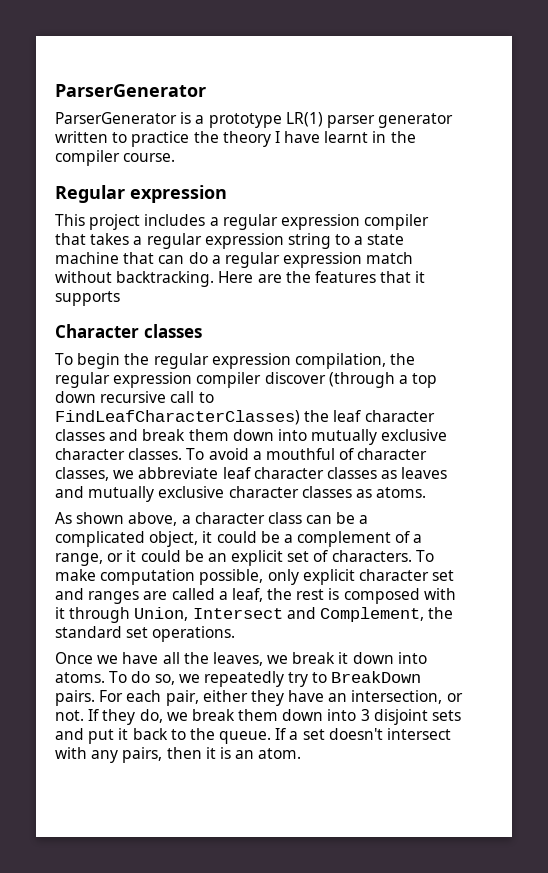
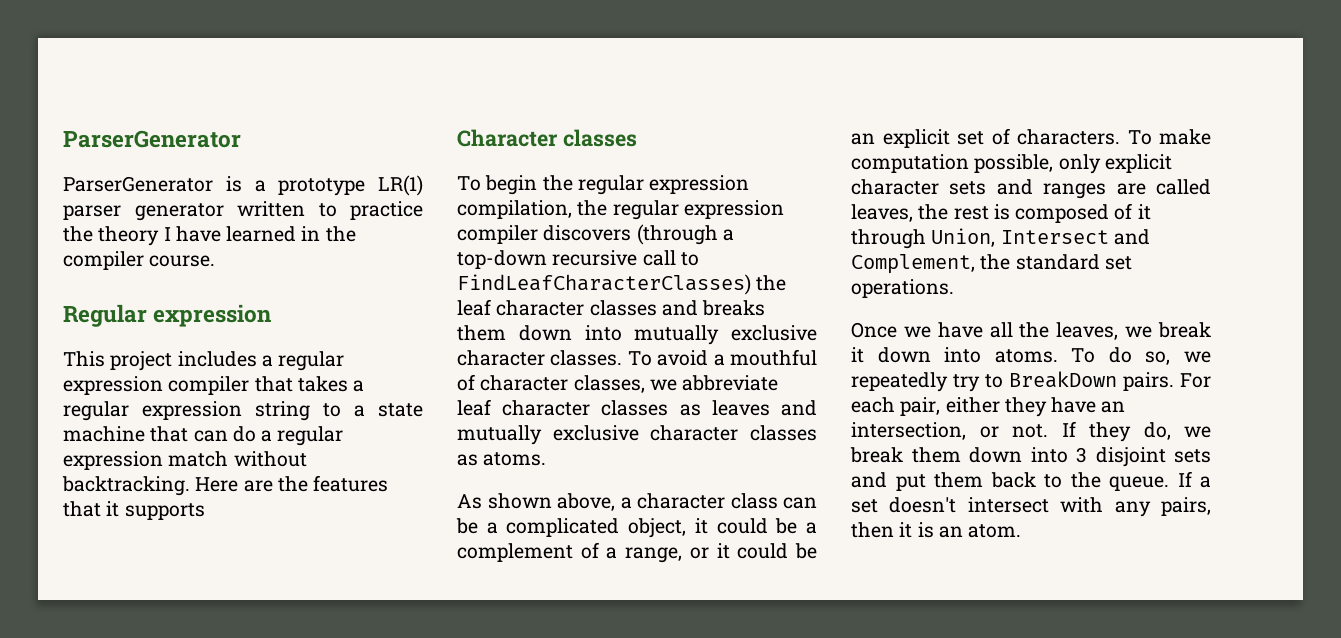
- ParserGenerator is a prototype LR(1) parser generator written to practice the theory I have learnt in the compiler course.
+ ParserGenerator is a prototype LR(1) parser generator written to practice the theory I have learned in the compiler course.
- To begin the regular expression compilation, the regular expression compiler discover (through a top down recursive call to FindLeafCharacterClasses) the leaf character classes and break them down into mutually exclusive character classes.
+ To begin the regular expression compilation, the regular expression compiler discovers (through a top-down recursive call to FindLeafCharacterClasses) the leaf character classes and breaks them down into mutually exclusive character classes.
- To make computation possible, only explicit character set and ranges are called a leaf, the rest is composed with it through Union, Intersect and Complement, the standard set operations.
+ To make computation possible, only explicit character sets and ranges are called leaves, the rest is composed of it through Union, Intersect and Complement, the standard set operations.
- If they do, we break them down into 3 disjoint sets and put it back to the queue.
+ If they do, we break them down into 3 disjoint sets and put them back to the queue.

